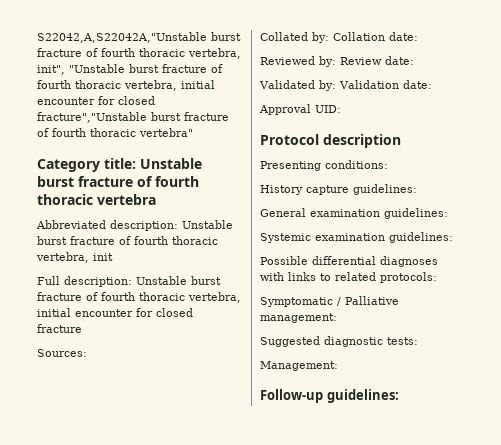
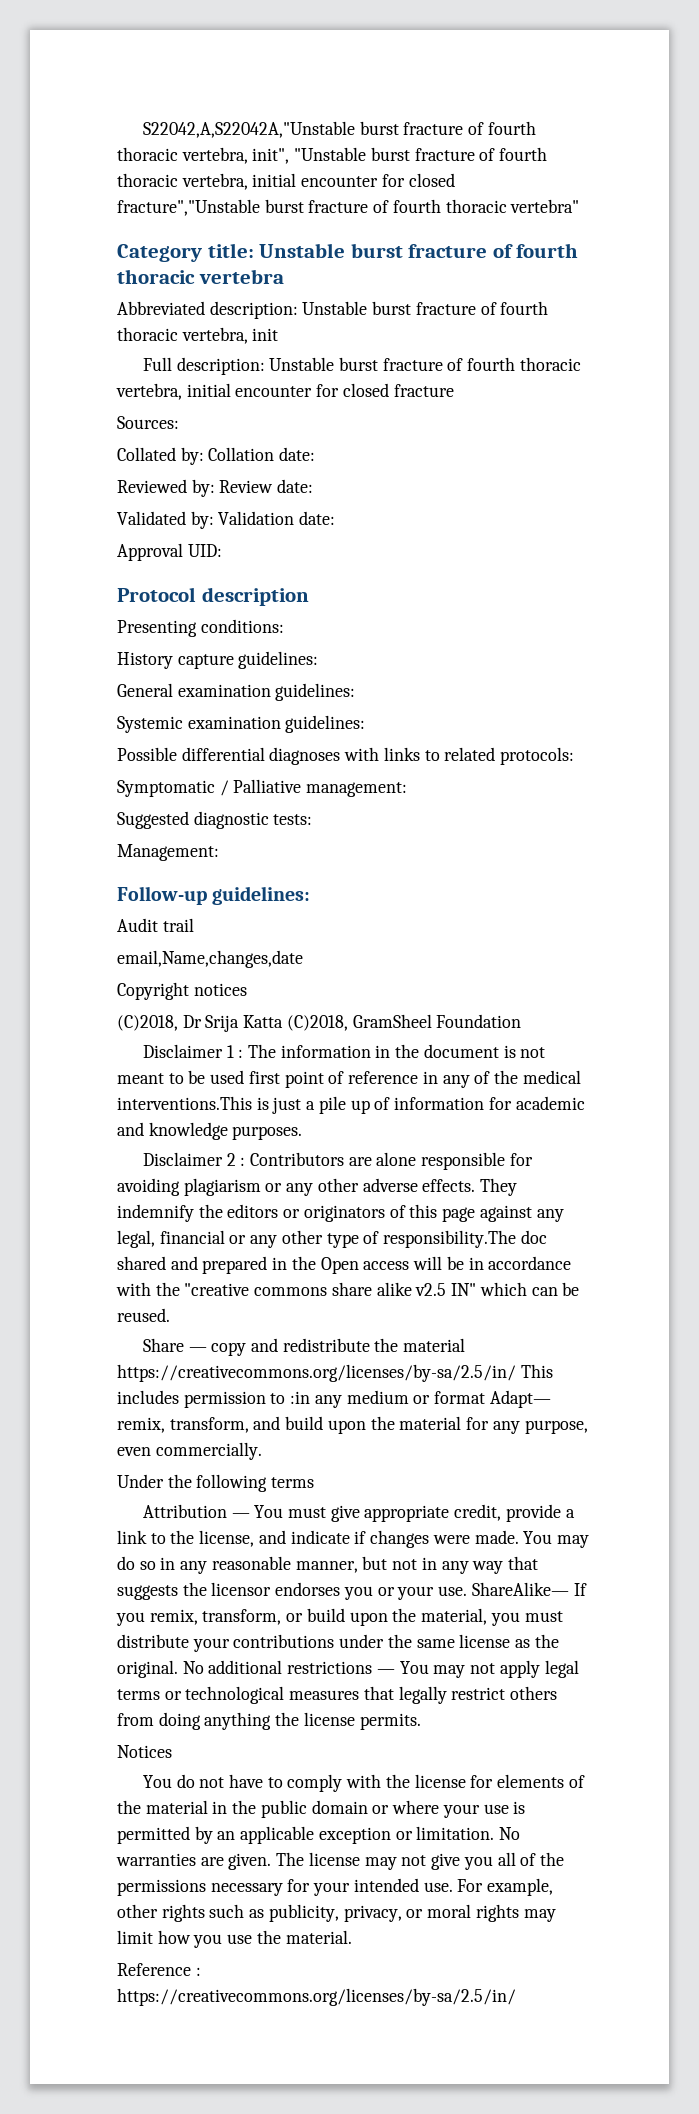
+ Audit trail
+ email,Name,changes,date
+ Copyright notices
+ (C)2018, Dr Srija Katta (C)2018, GramSheel Foundation
+ Disclaimer 1 : The information in the document is not meant to be used first point of reference in any of the medical interventions.This is just a pile up of information for academic and knowledge purposes.
+ Disclaimer 2 : Contributors are alone responsible for avoiding plagiarism or any other adverse effects. They indemnify the editors or originators of this page against any legal, financial or any other type of responsibility.The doc shared and prepared in the Open access will be in accordance with the "creative commons share alike v2.5 IN" which can be reused.
+ Share — copy and redistribute the material https://creativecommons.org/licenses/by-sa/2.5/in/ This includes permission to :in any medium or format Adapt— remix, transform, and build upon the material for any purpose, even commercially.
+ Under the following terms
+ Attribution — You must give appropriate credit, provide a link to the license, and indicate if changes were made. You may do so in any reasonable manner, but not in any way that suggests the licensor endorses you or your use. ShareAlike— If you remix, transform, or build upon the material, you must distribute your contributions under the same license as the original. No additional restrictions — You may not apply legal terms or technological measures that legally restrict others from doing anything the license permits.
+ Notices
+ You do not have to comply with the license for elements of the material in the public domain or where your use is permitted by an applicable exception or limitation. No warranties are given. The license may not give you all of the permissions necessary for your intended use. For example, other rights such as publicity, privacy, or moral rights may limit how you use the material.
+ Reference : https://creativecommons.org/licenses/by-sa/2.5/in/

